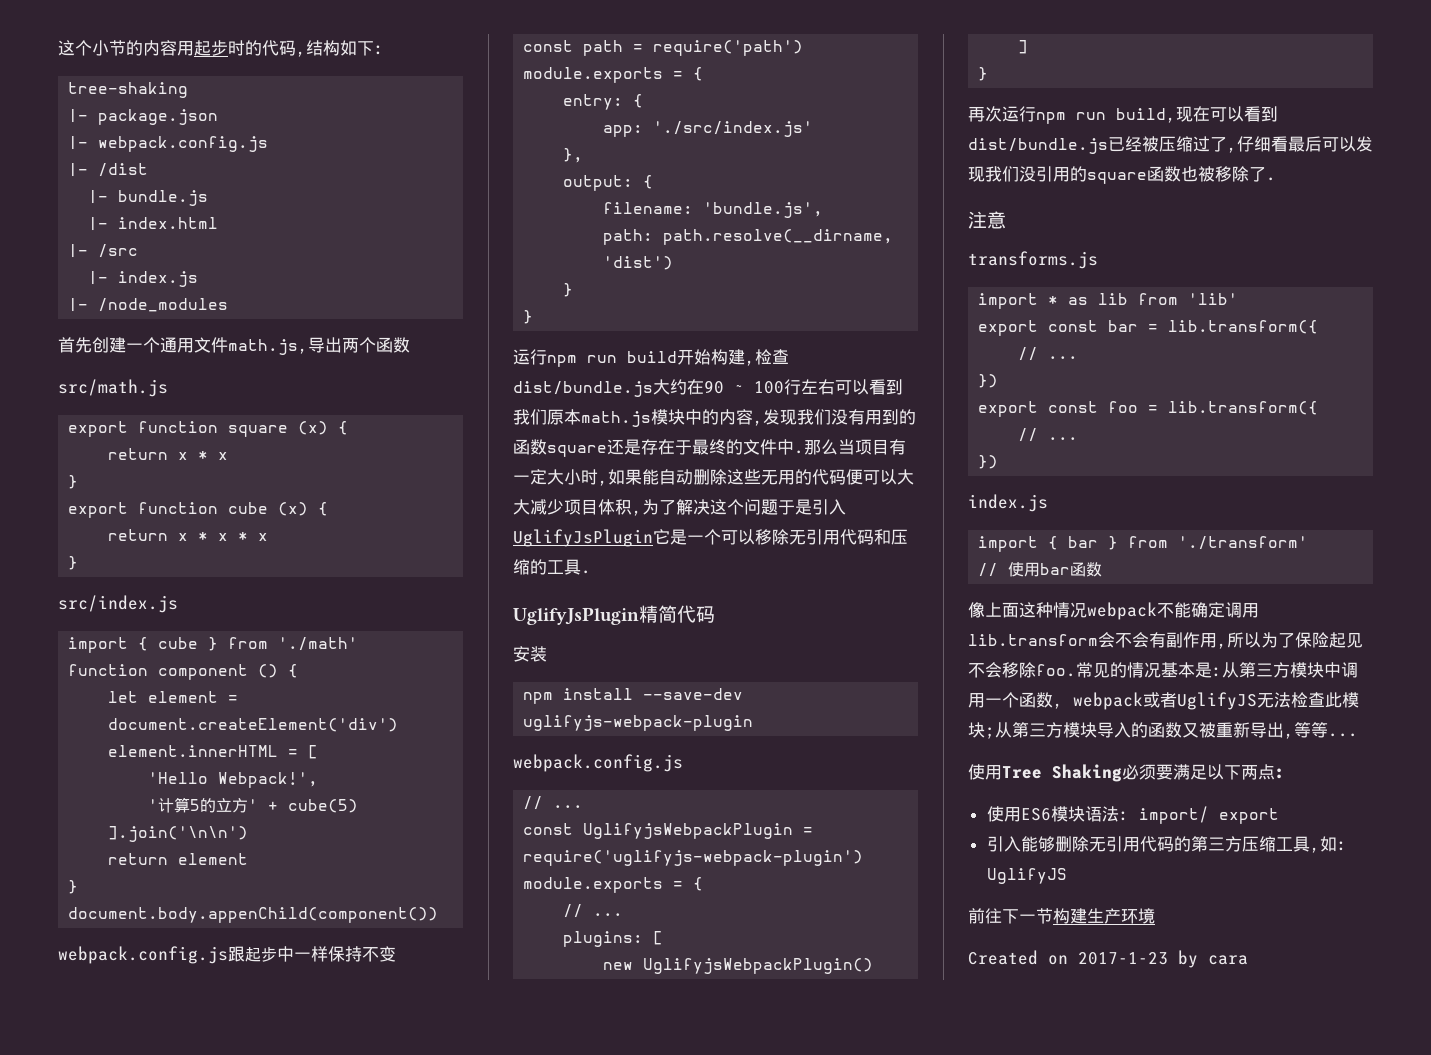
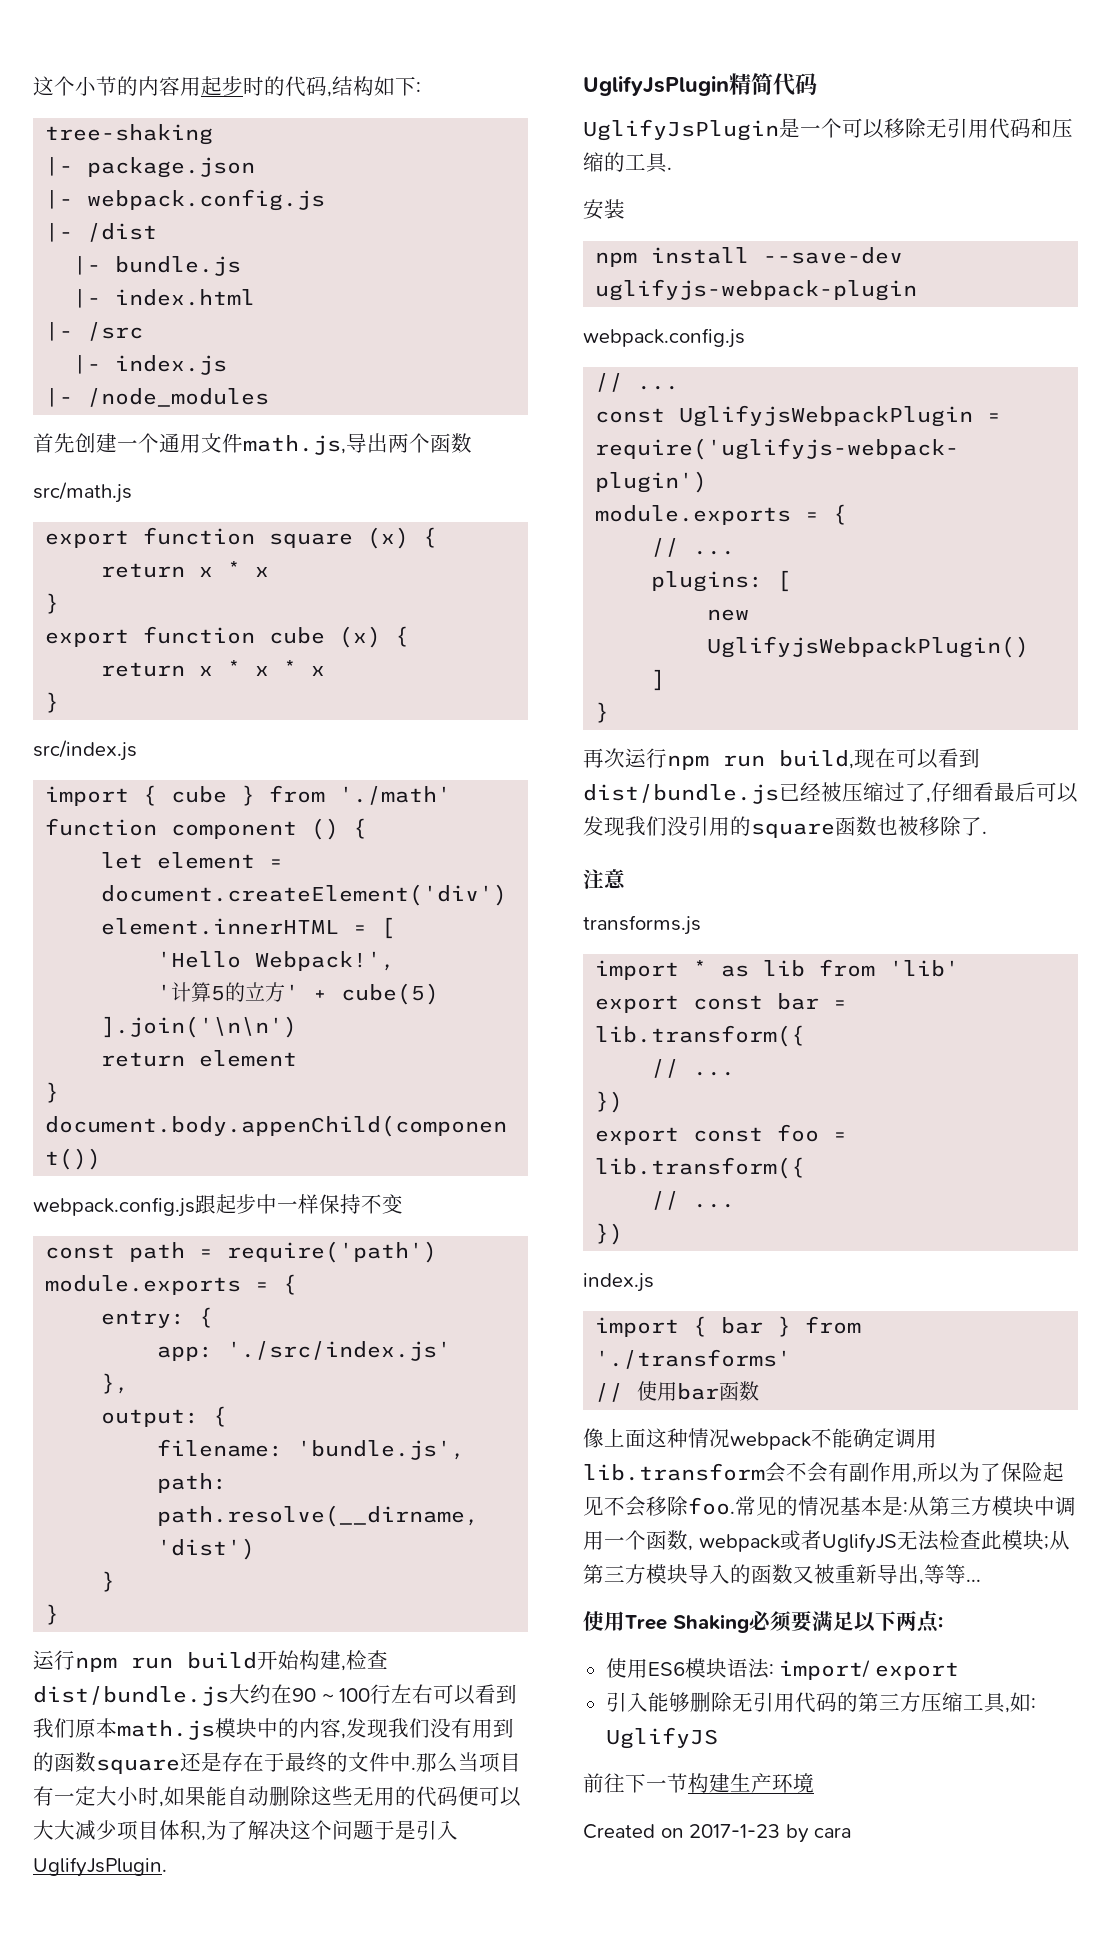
- 那么当项目有一定大小时,如果能自动删除这些无用的代码便可以大大减少项目体积,为了解决这个问题于是引入UglifyJsPlugin它是一个可以移除无引用代码和压缩的工具.
+ 那么当项目有一定大小时,如果能自动删除这些无用的代码便可以大大减少项目体积,为了解决这个问题于是引入UglifyJsPlugin.
+ UglifyJsPlugin精简代码
+ UglifyJsPlugin是一个可以移除无引用代码和压缩的工具.
- UglifyJsPlugin精简代码
- import { bar } from './transform'
+ import { bar } from './transforms'

